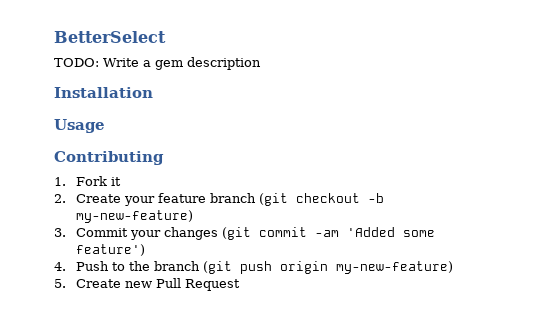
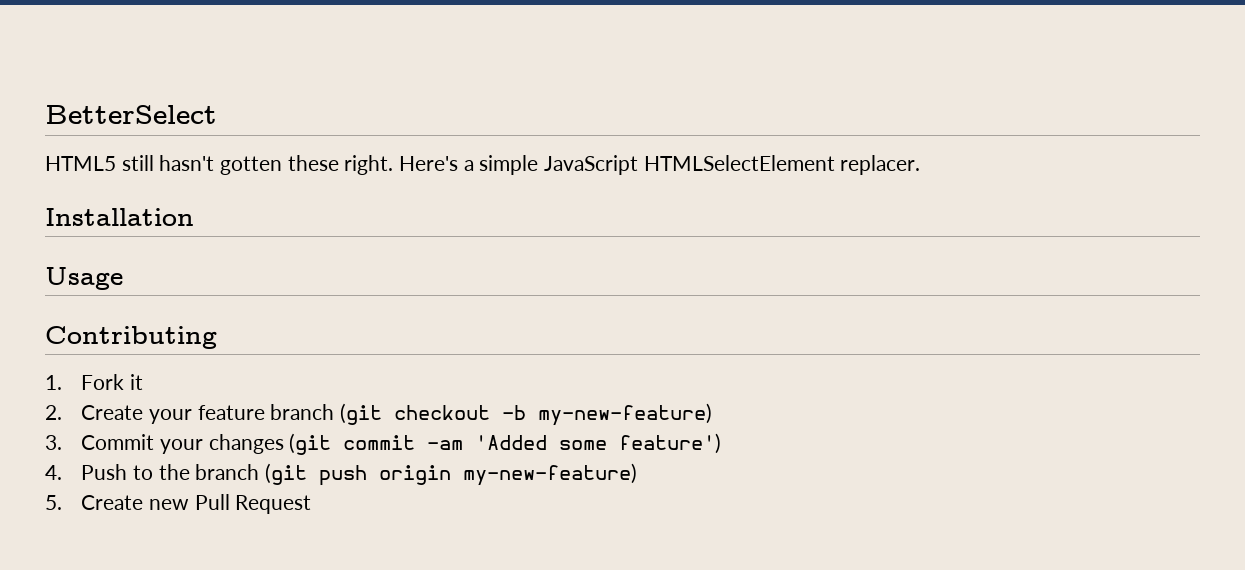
- TODO: Write a gem description
+ HTML5 still hasn't gotten these right. Here's a simple JavaScript HTMLSelectElement replacer.

